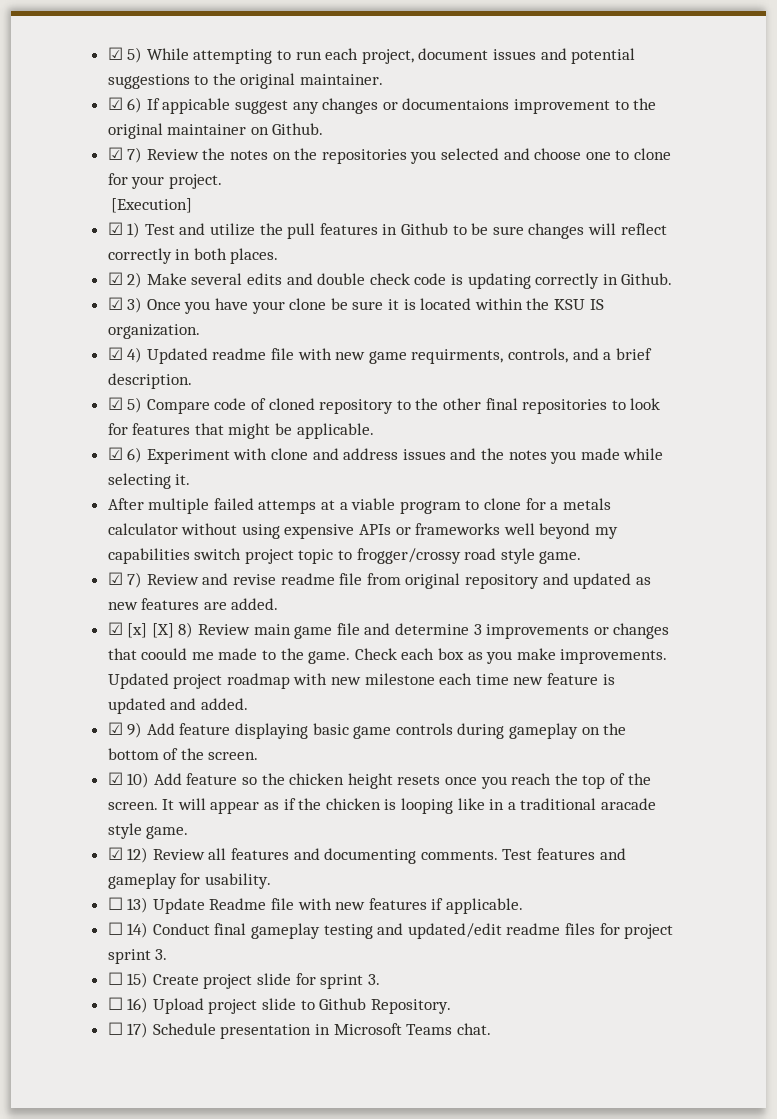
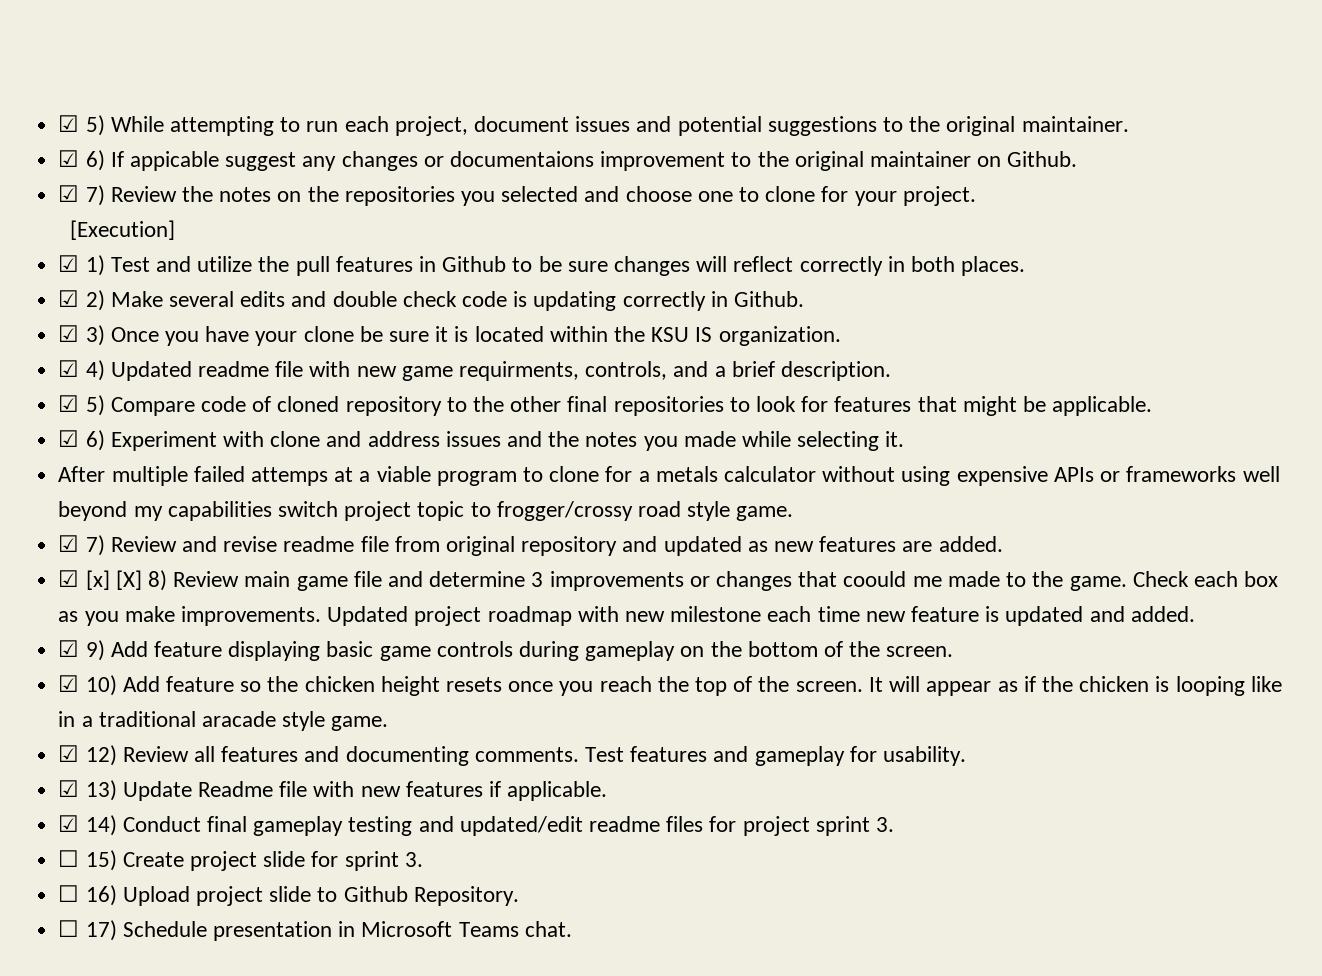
- ☐ 13) Update Readme file with new features if applicable.
+ ☑ 13) Update Readme file with new features if applicable.
- ☐ 14) Conduct final gameplay testing and updated/edit readme files for project sprint 3.
+ ☑ 14) Conduct final gameplay testing and updated/edit readme files for project sprint 3.

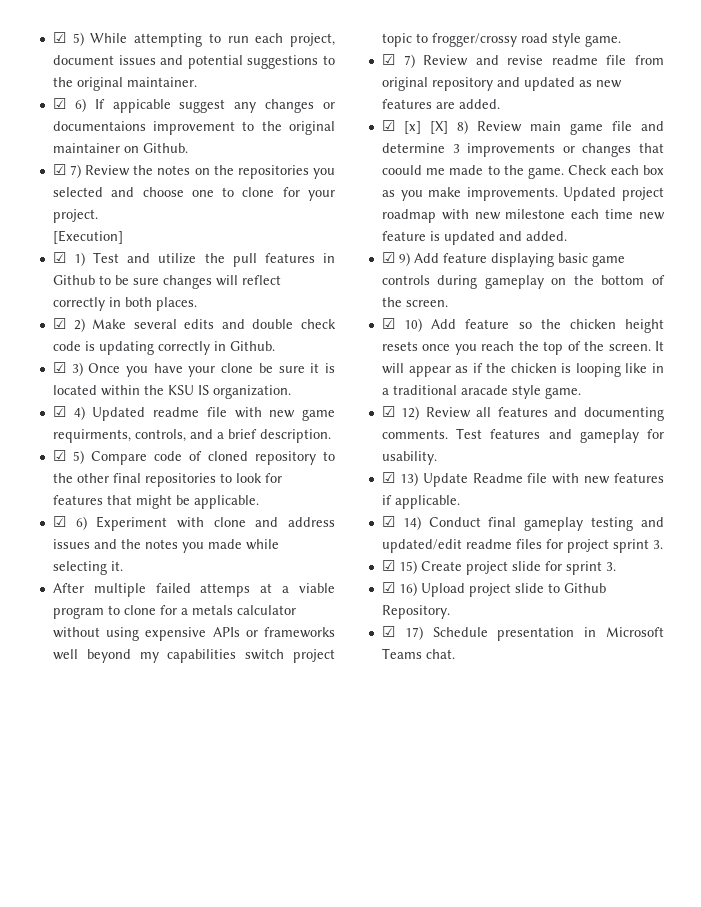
- ☐ 15) Create project slide for sprint 3.
+ ☑ 15) Create project slide for sprint 3.
- ☐ 16) Upload project slide to Github Repository.
+ ☑ 16) Upload project slide to Github Repository.
- ☐ 17) Schedule presentation in Microsoft Teams chat.
+ ☑ 17) Schedule presentation in Microsoft Teams chat.

